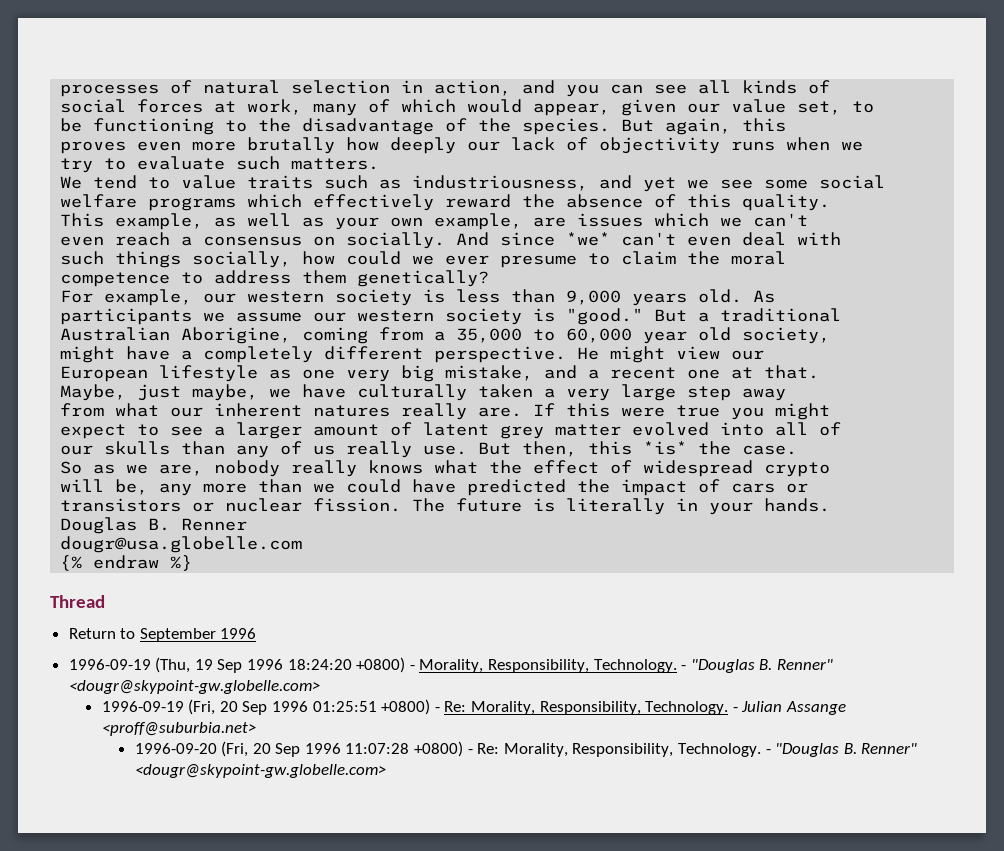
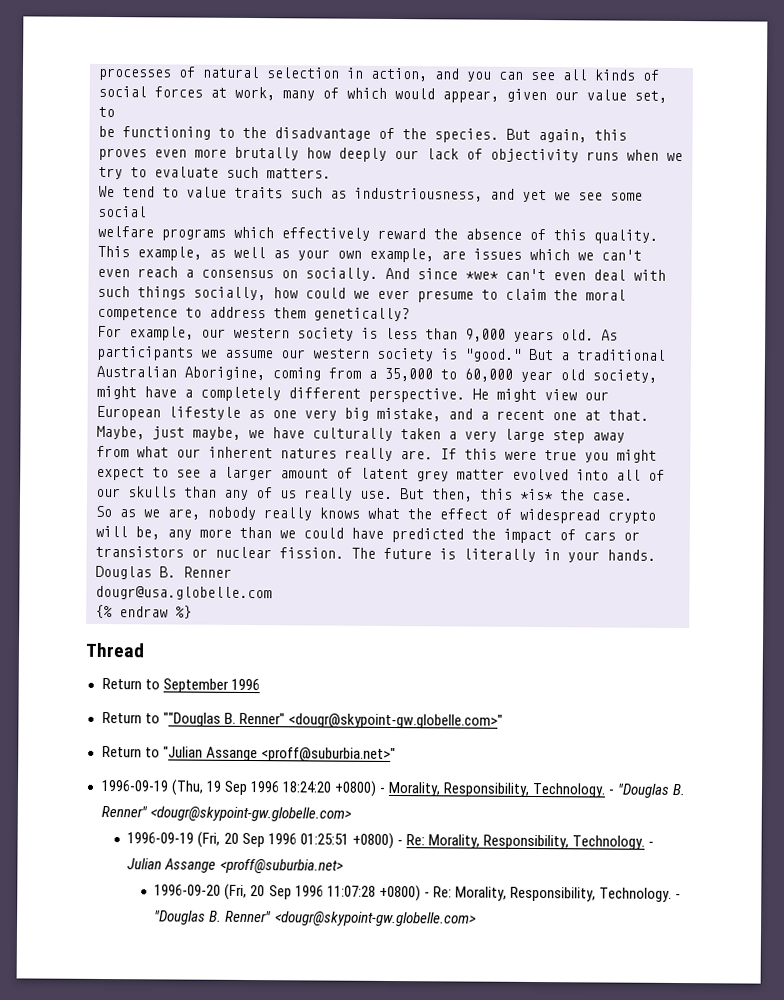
+ Return to ""Douglas B. Renner" <dougr@skypoint-gw.globelle.com>"
+ Return to "Julian Assange <proff@suburbia.net>"

